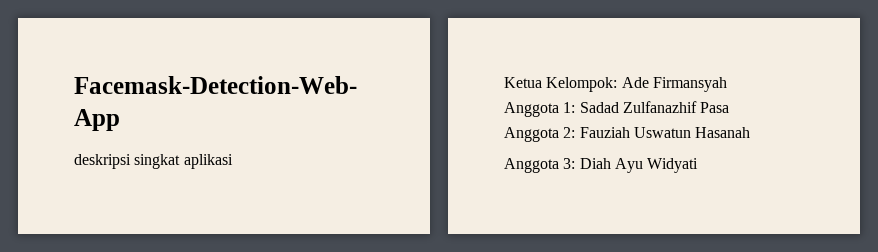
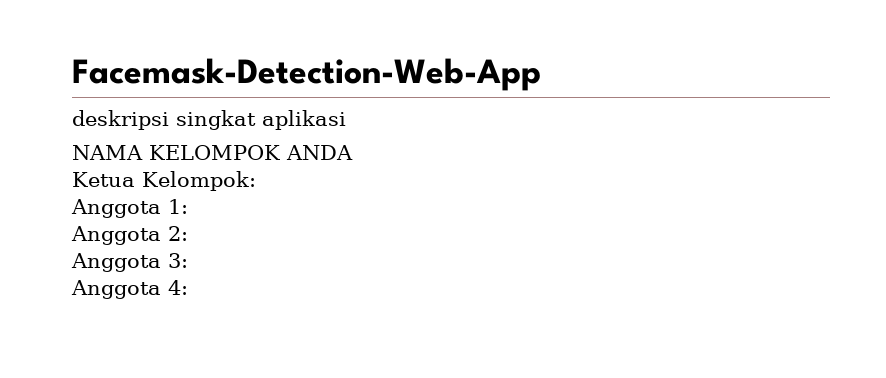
+ NAMA KELOMPOK ANDA
- Ketua Kelompok: Ade Firmansyah
+ Ketua Kelompok:
- Anggota 1: Sadad Zulfanazhif Pasa
+ Anggota 1:
- Anggota 2: Fauziah Uswatun Hasanah
+ Anggota 2:
- Anggota 3: Diah Ayu Widyati
+ Anggota 3:
+ Anggota 4:

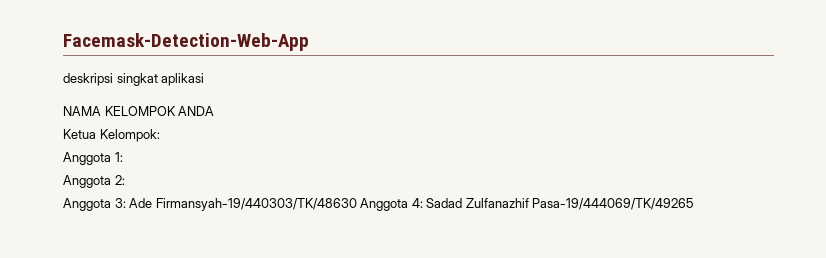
- Anggota 3:
- Anggota 4:
+ Anggota 3: Ade Firmansyah-19/440303/TK/48630 Anggota 4: Sadad Zulfanazhif Pasa-19/444069/TK/49265

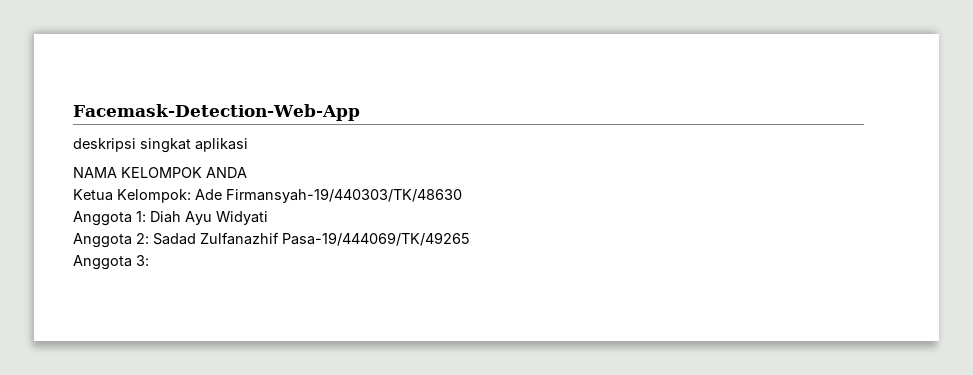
- Ketua Kelompok:
+ Ketua Kelompok: Ade Firmansyah-19/440303/TK/48630
- Anggota 1:
+ Anggota 1: Diah Ayu Widyati
- Anggota 2:
+ Anggota 2: Sadad Zulfanazhif Pasa-19/444069/TK/49265
- Anggota 3: Ade Firmansyah-19/440303/TK/48630 Anggota 4: Sadad Zulfanazhif Pasa-19/444069/TK/49265
+ Anggota 3:

